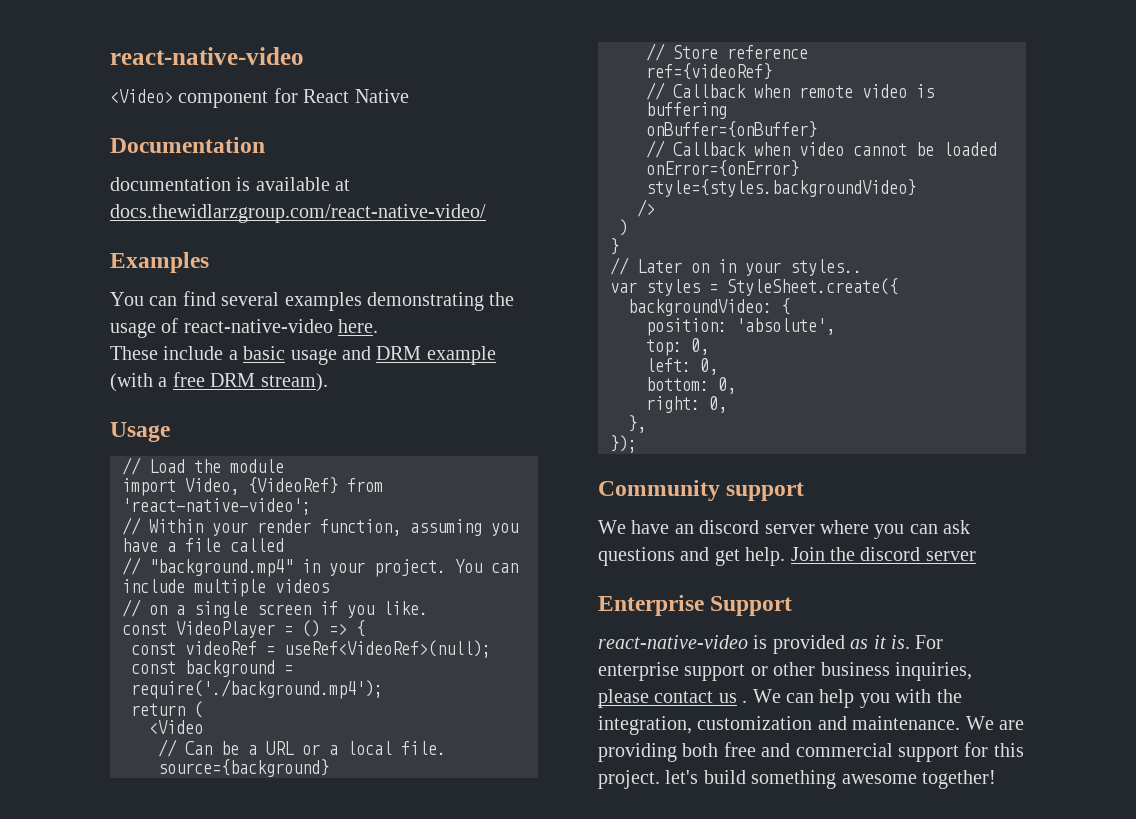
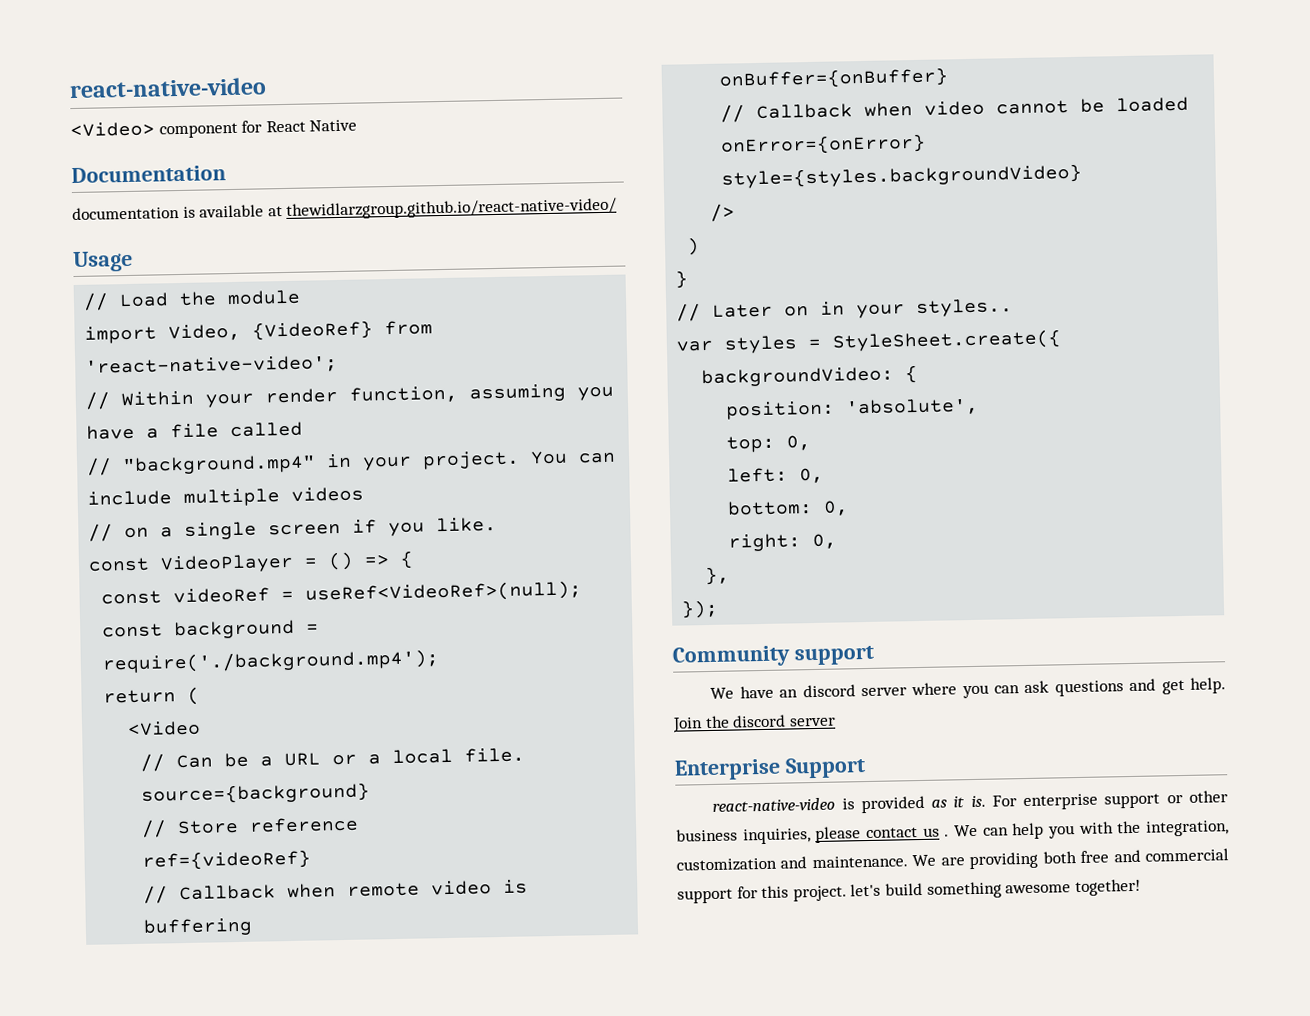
- documentation is available at docs.thewidlarzgroup.com/react-native-video/
- Examples
- You can find several examples demonstrating the usage of react-native-video here.
- These include a basic usage and DRM example (with a free DRM stream).
+ documentation is available at thewidlarzgroup.github.io/react-native-video/

